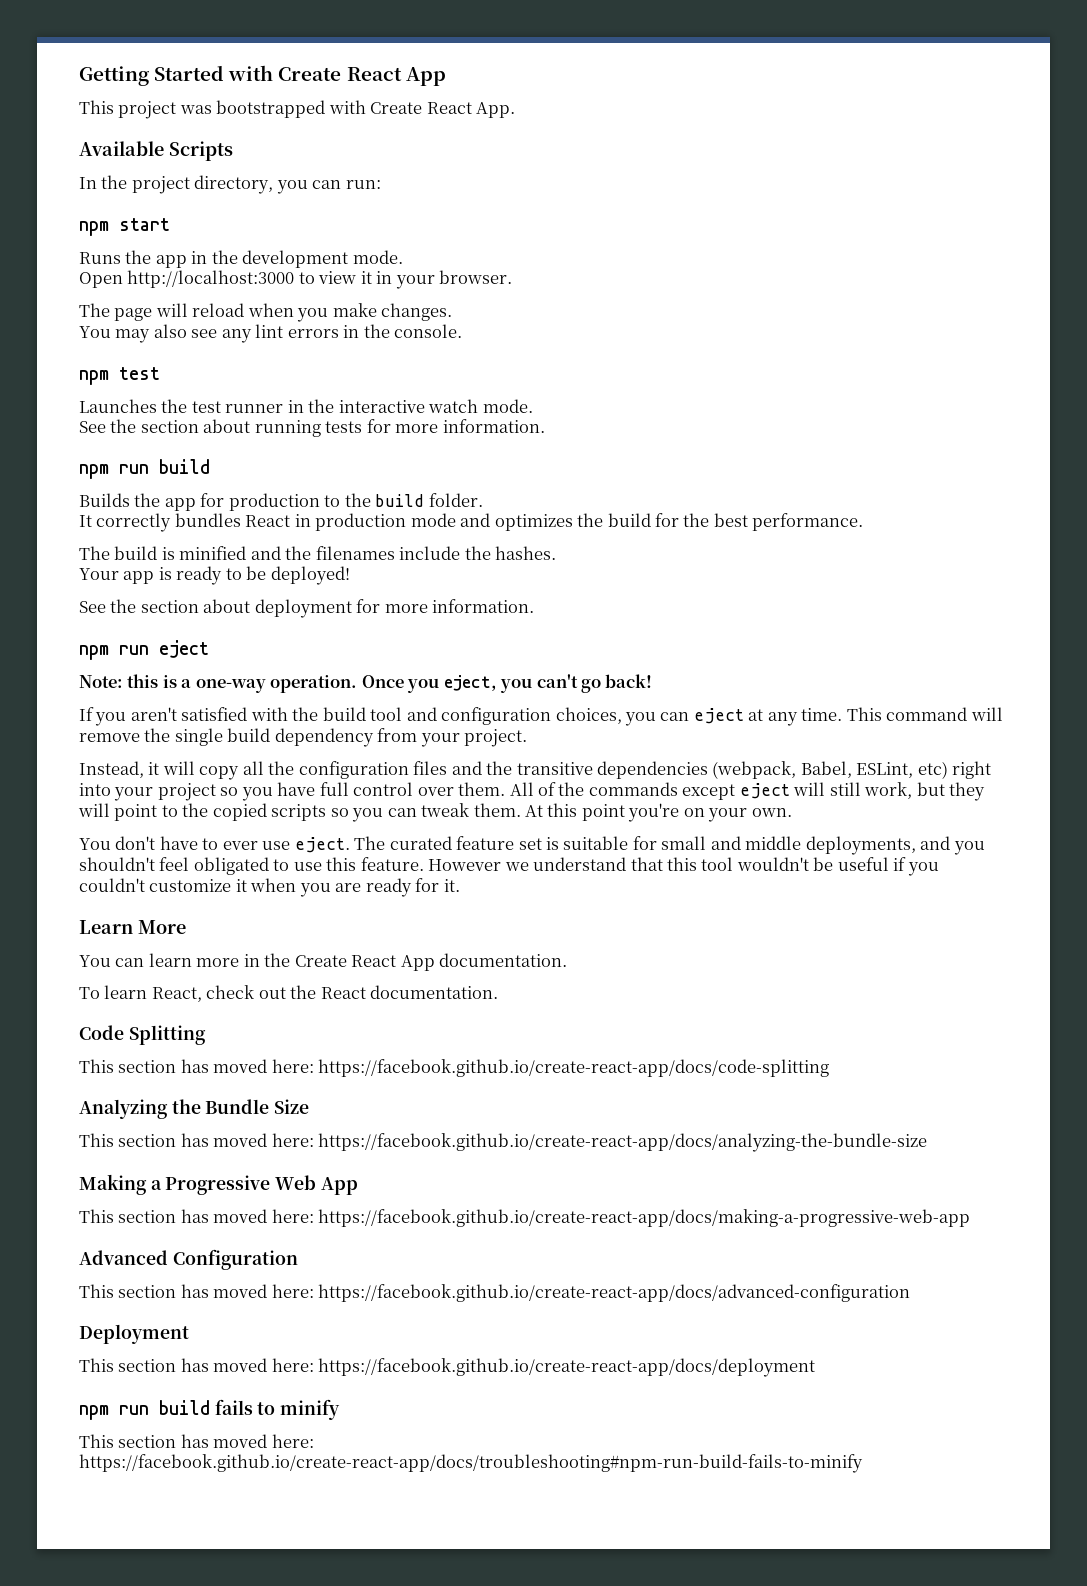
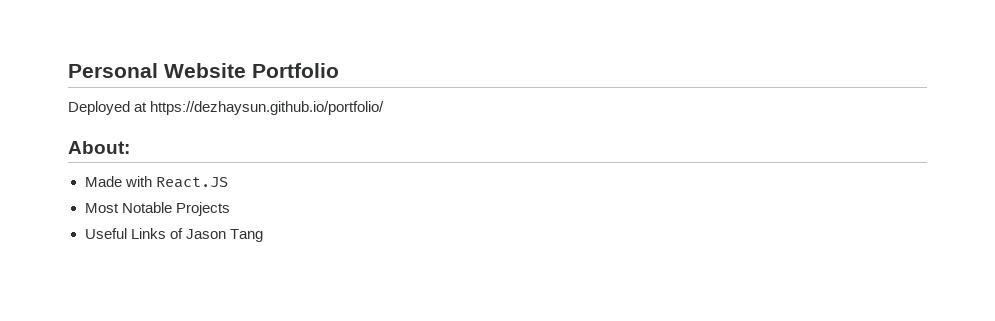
- Getting Started with Create React App
- This project was bootstrapped with Create React App.
- Available Scripts
- In the project directory, you can run:
- npm start
- Runs the app in the development mode.
- Open http://localhost:3000 to view it in your browser.
- The page will reload when you make changes.
- You may also see any lint errors in the console.
- npm test
- Launches the test runner in the interactive watch mode.
- See the section about running tests for more information.
- npm run build
- Builds the app for production to the build folder.
- It correctly bundles React in production mode and optimizes the build for the best performance.
- The build is minified and the filenames include the hashes.
- Your app is ready to be deployed!
- See the section about deployment for more information.
- npm run eject
- Note: this is a one-way operation. Once you eject, you can't go back!
- If you aren't satisfied with the build tool and configuration choices, you can eject at any time. This command will remove the single build dependency from your project.
- Instead, it will copy all the configuration files and the transitive dependencies (webpack, Babel, ESLint, etc) right into your project so you have full control over them. All of the commands except eject will still work, but they will point to the copied scripts so you can tweak them. At this point you're on your own.
- You don't have to ever use eject. The curated feature set is suitable for small and middle deployments, and you shouldn't feel obligated to use this feature. However we understand that this tool wouldn't be useful if you couldn't customize it when you are ready for it.
- Learn More
- You can learn more in the Create React App documentation.
- To learn React, check out the React documentation.
- Code Splitting
- This section has moved here: https://facebook.github.io/create-react-app/docs/code-splitting
- Analyzing the Bundle Size
- This section has moved here: https://facebook.github.io/create-react-app/docs/analyzing-the-bundle-size
- Making a Progressive Web App
- This section has moved here: https://facebook.github.io/create-react-app/docs/making-a-progressive-web-app
- Advanced Configuration
- This section has moved here: https://facebook.github.io/create-react-app/docs/advanced-configuration
- Deployment
- This section has moved here: https://facebook.github.io/create-react-app/docs/deployment
- npm run build fails to minify
- This section has moved here: https://facebook.github.io/create-react-app/docs/troubleshooting#npm-run-build-fails-to-minify
+ Personal Website Portfolio
+ Deployed at https://dezhaysun.github.io/portfolio/
+ About:
+ Made with React.JS
+ Most Notable Projects
+ Useful Links of Jason Tang

